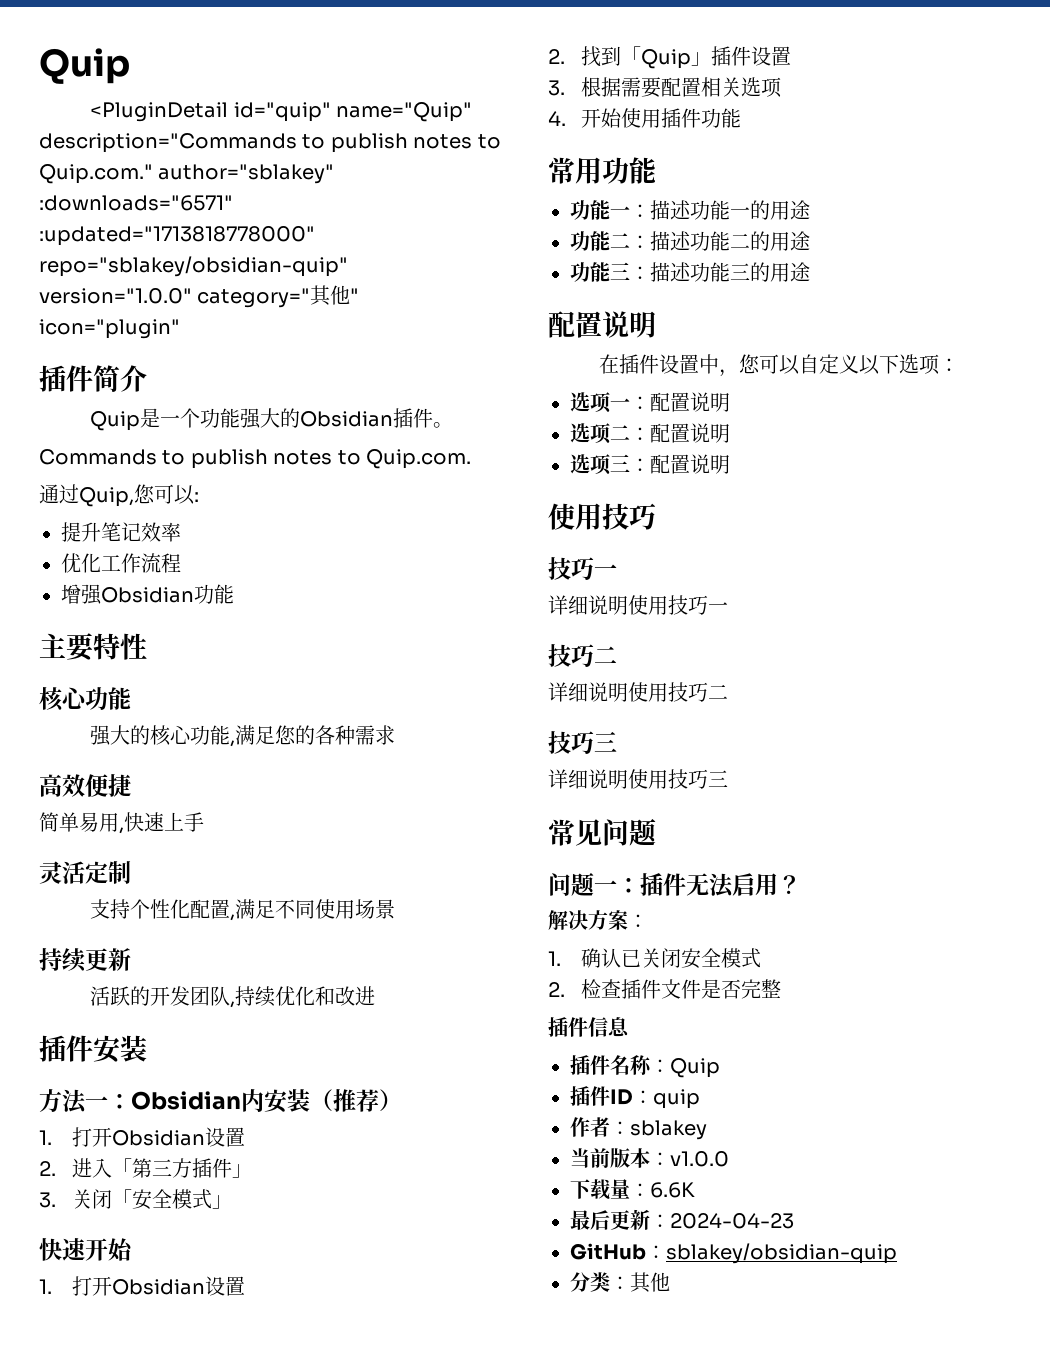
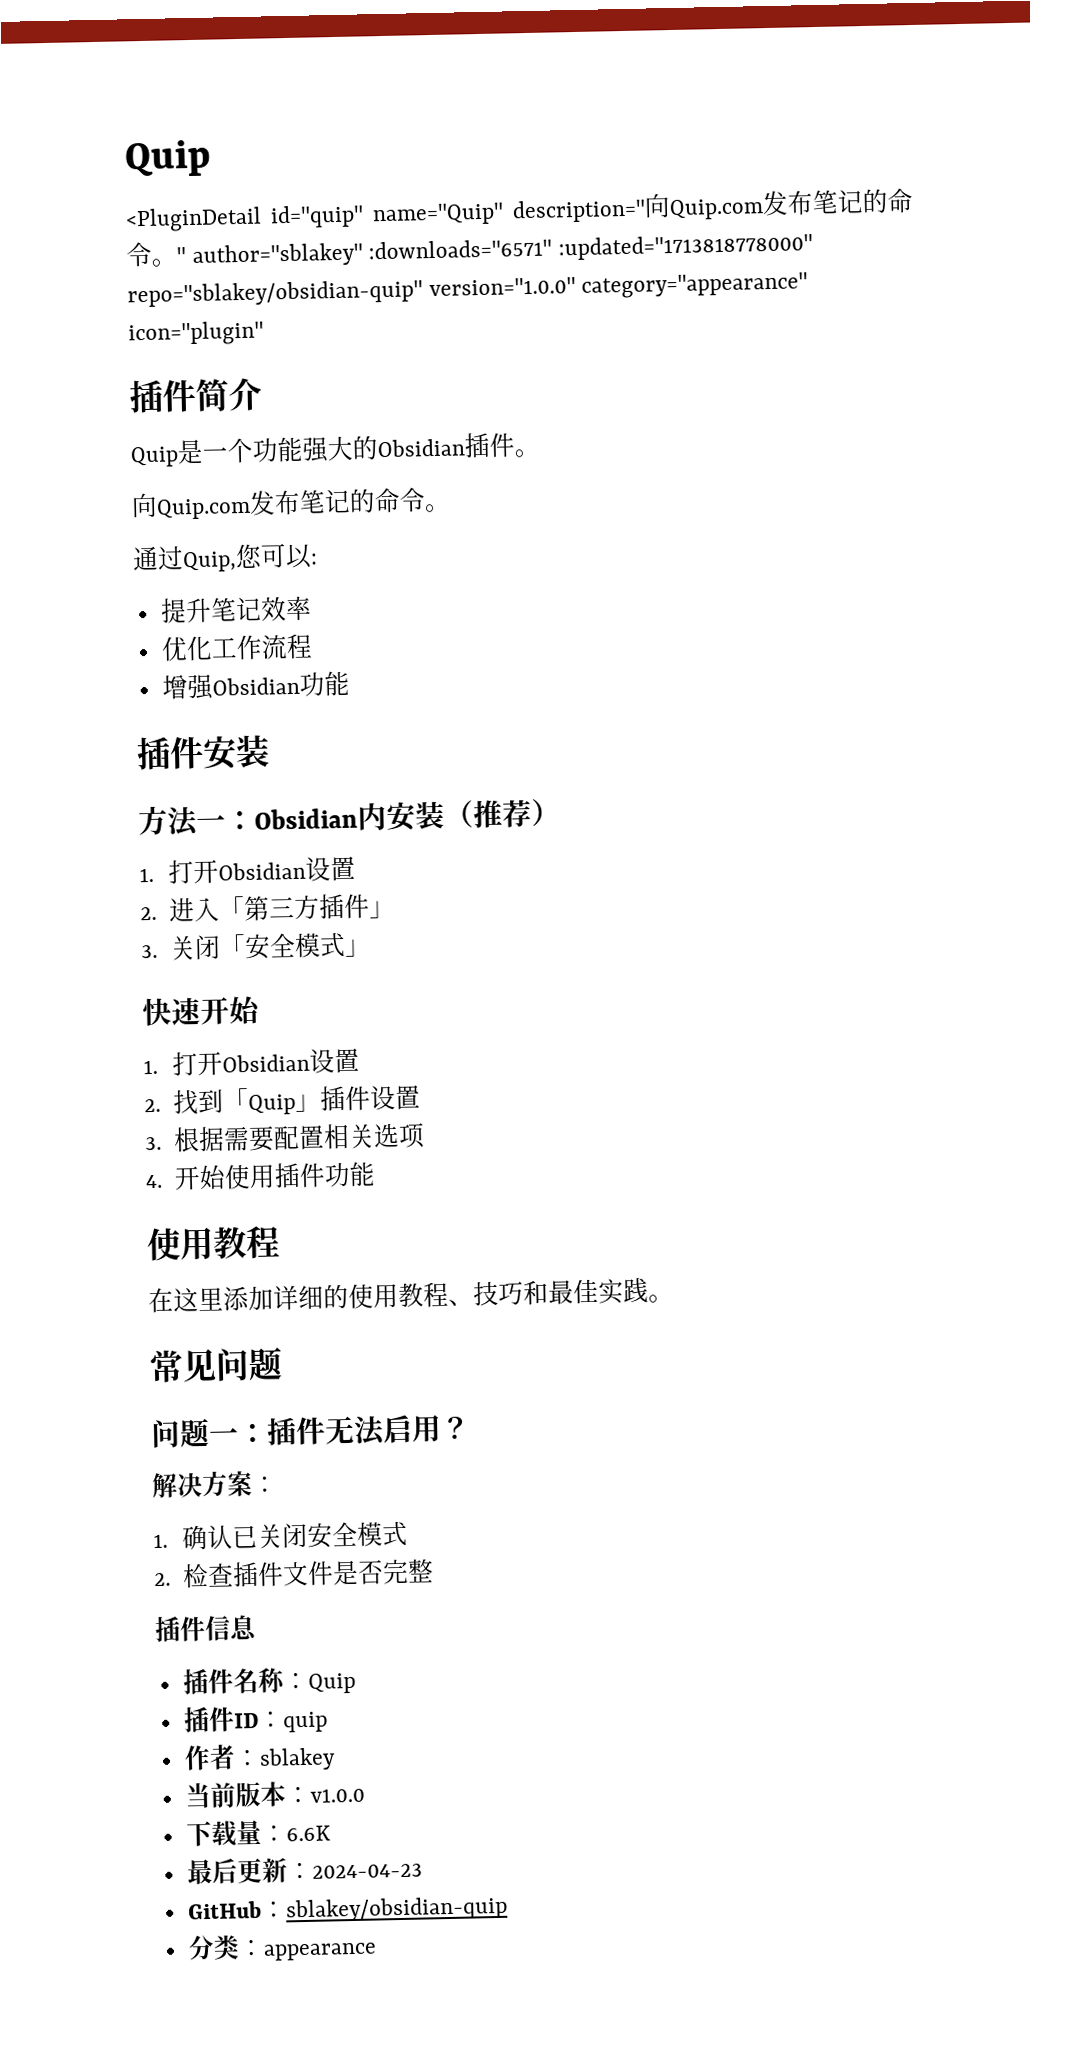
- <PluginDetail id="quip" name="Quip" description="Commands to publish notes to Quip.com." author="sblakey" :downloads="6571" :updated="1713818778000" repo="sblakey/obsidian-quip" version="1.0.0" category="其他" icon="plugin"
+ <PluginDetail id="quip" name="Quip" description="向Quip.com发布笔记的命令。" author="sblakey" :downloads="6571" :updated="1713818778000" repo="sblakey/obsidian-quip" version="1.0.0" category="appearance" icon="plugin"
  Quip是一个功能强大的Obsidian插件。
- Commands to publish notes to Quip.com.
+ 向Quip.com发布笔记的命令。
- 主要特性
- 核心功能
- 强大的核心功能,满足您的各种需求
- 高效便捷
- 简单易用,快速上手
- 灵活定制
- 支持个性化配置,满足不同使用场景
- 持续更新
- 活跃的开发团队,持续优化和改进
  4.开始使用插件功能
- 常用功能
- 功能一：描述功能一的用途
- 功能二：描述功能二的用途
- 功能三：描述功能三的用途
- 配置说明
- 在插件设置中，您可以自定义以下选项：
- 选项一：配置说明
- 选项二：配置说明
- 选项三：配置说明
- 使用技巧
- 技巧一
- 详细说明使用技巧一
- 技巧二
- 详细说明使用技巧二
- 技巧三
- 详细说明使用技巧三
+ 使用教程
+ 在这里添加详细的使用教程、技巧和最佳实践。
- 分类：其他
+ 分类：appearance

